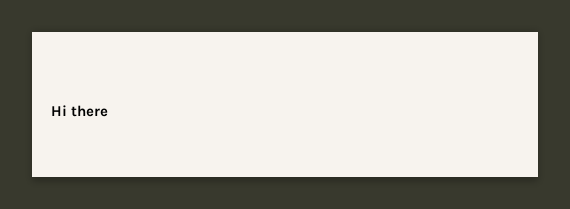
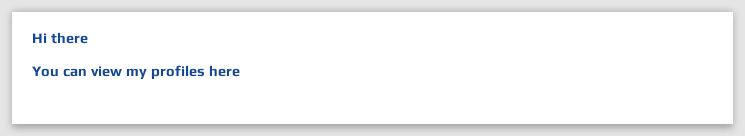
+ You can view my profiles here

